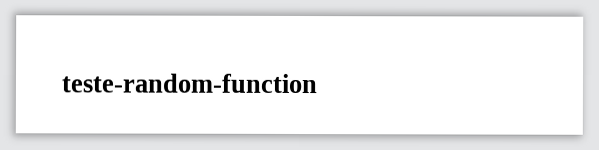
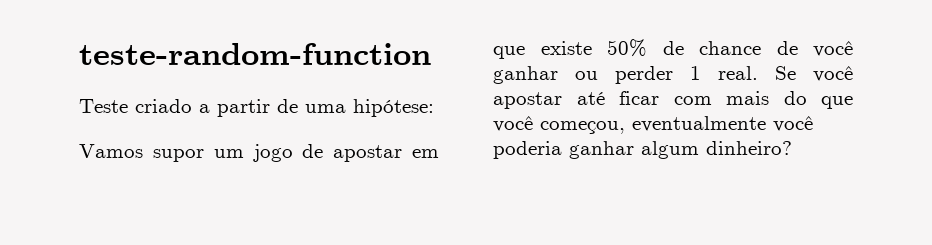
+ Teste criado a partir de uma hipótese:
+ Vamos supor um jogo de apostar em que existe 50% de chance de você ganhar ou perder 1 real. Se você apostar até ficar com mais do que você começou, eventualmente você poderia ganhar algum dinheiro?

